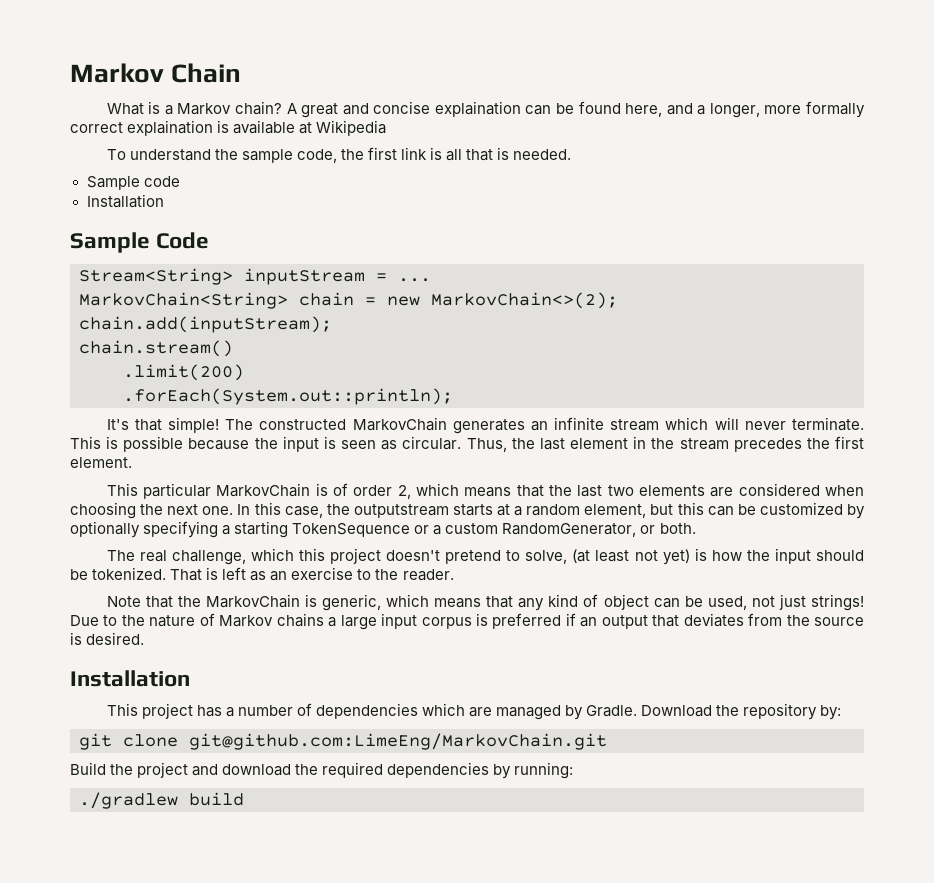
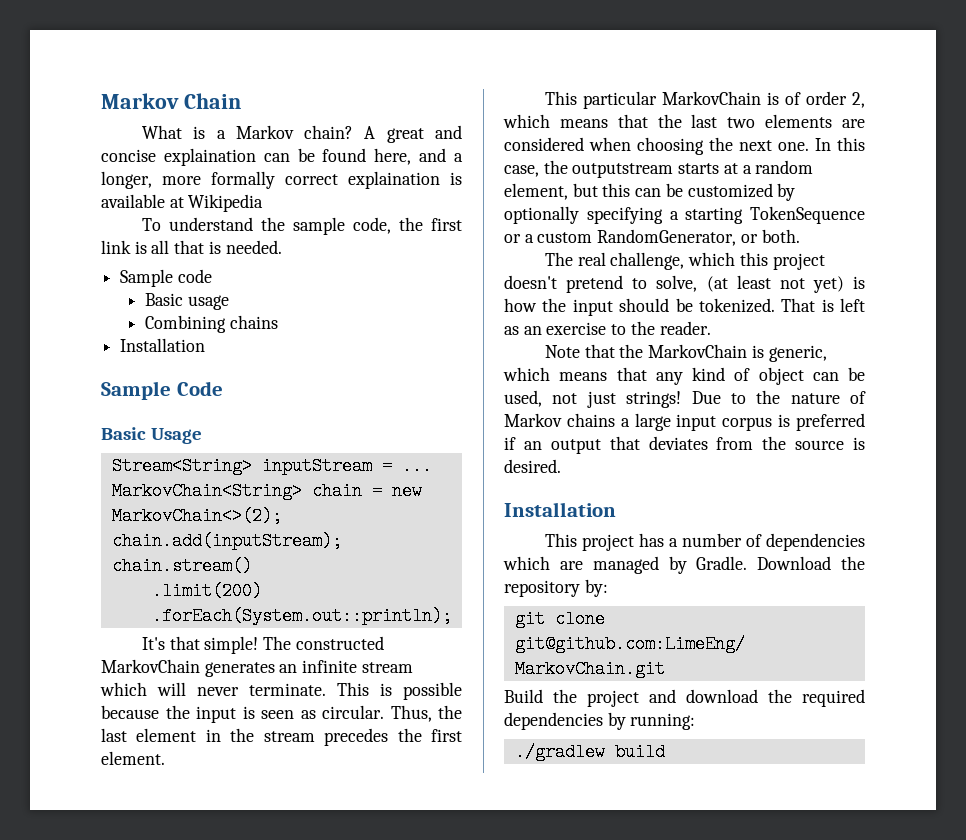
+ Basic usage
+ Combining chains
+ Basic Usage

